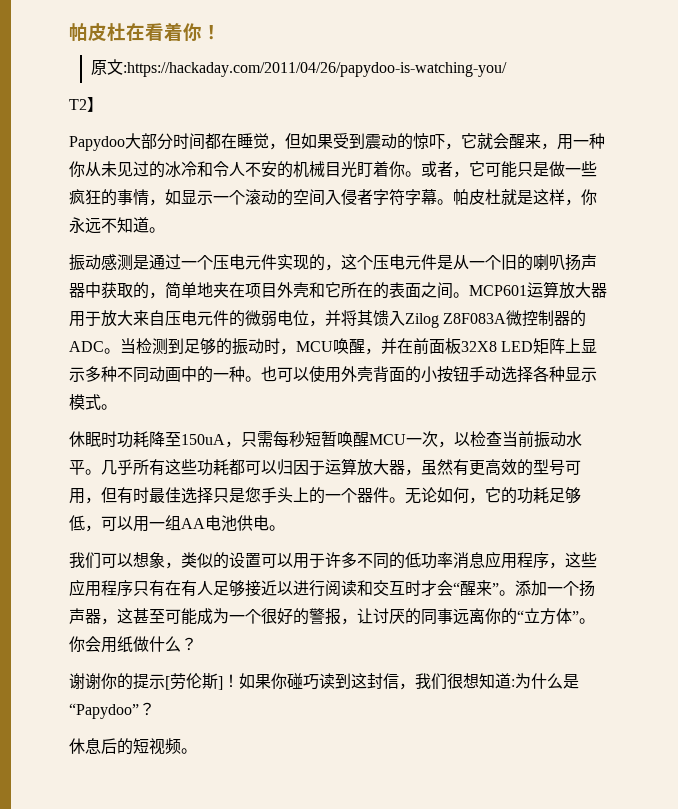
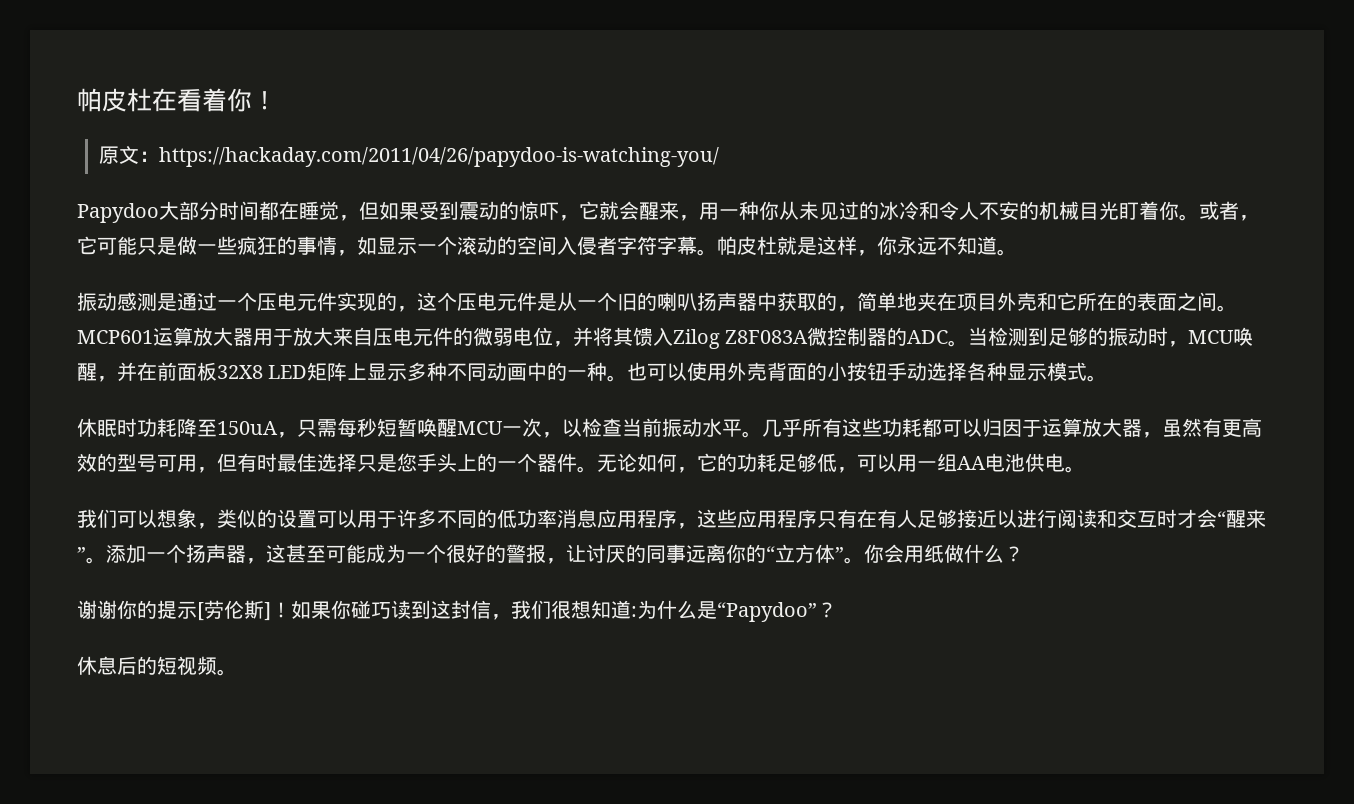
- 原文:https://hackaday.com/2011/04/26/papydoo-is-watching-you/
- T2】
+ 原文：https://hackaday.com/2011/04/26/papydoo-is-watching-you/

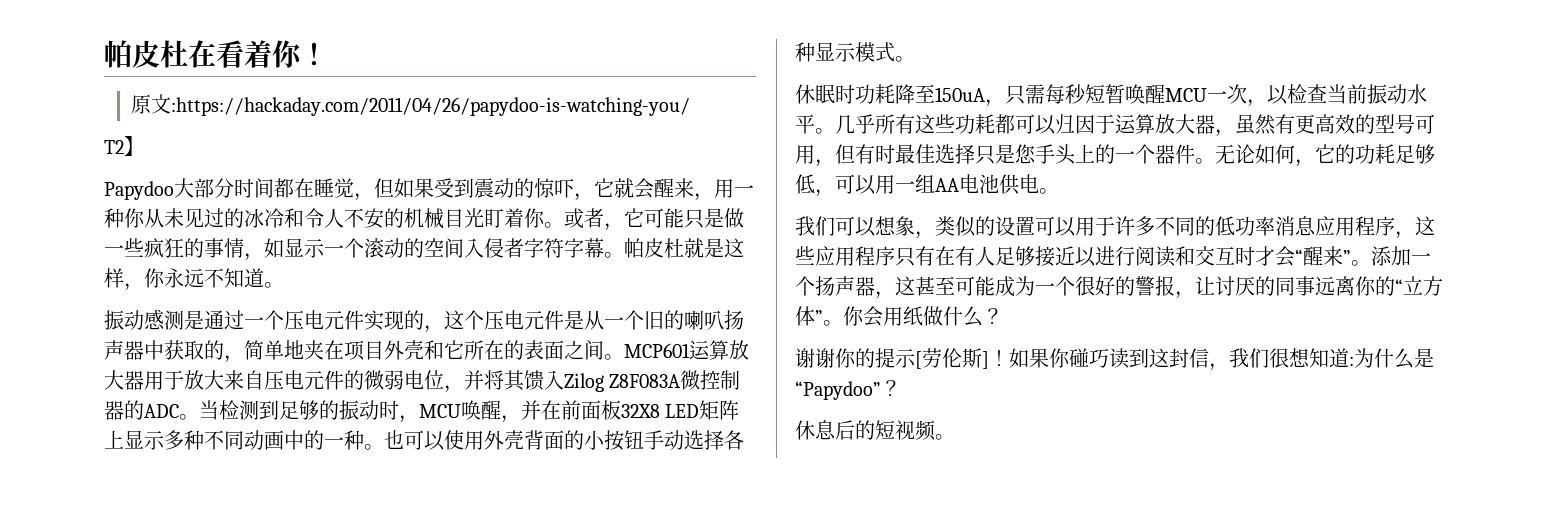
- 原文：https://hackaday.com/2011/04/26/papydoo-is-watching-you/
+ 原文:https://hackaday.com/2011/04/26/papydoo-is-watching-you/
+ T2】

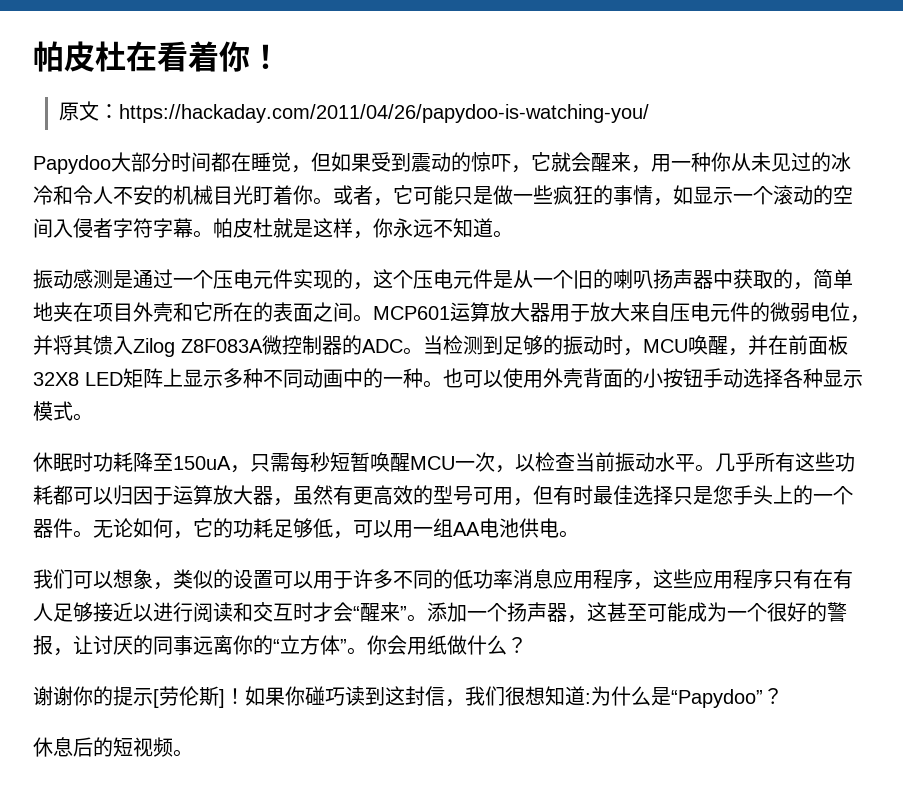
- 原文:https://hackaday.com/2011/04/26/papydoo-is-watching-you/
- T2】
+ 原文：https://hackaday.com/2011/04/26/papydoo-is-watching-you/

